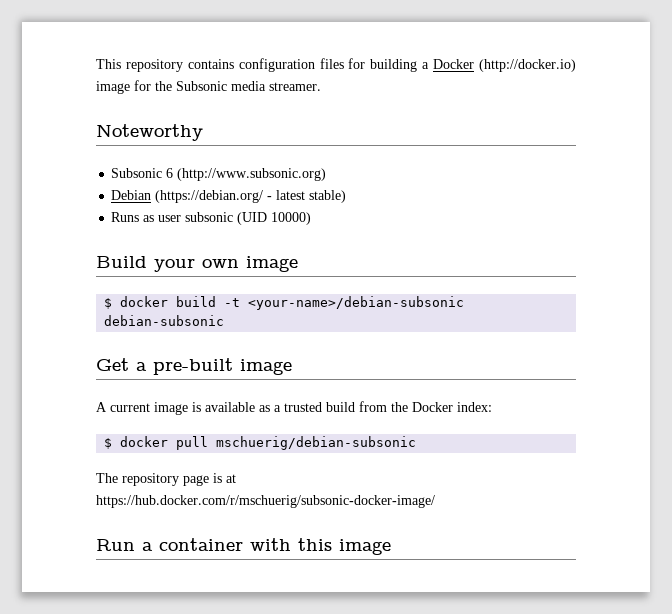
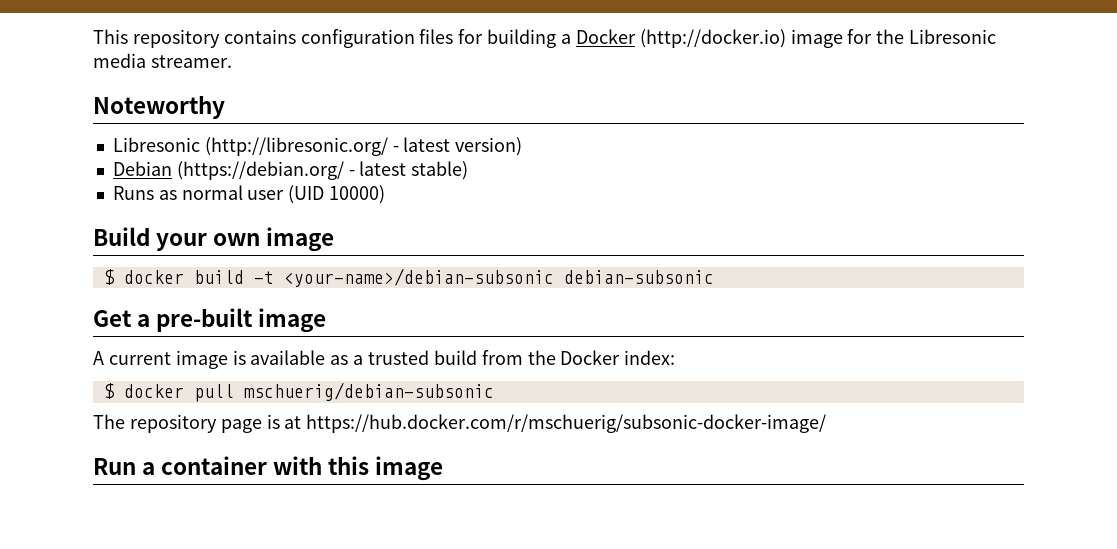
- This repository contains configuration files for building a Docker (http://docker.io) image for the Subsonic media streamer.
+ This repository contains configuration files for building a Docker (http://docker.io) image for the Libresonic media streamer.
- Subsonic 6 (http://www.subsonic.org)
+ Libresonic (http://libresonic.org/ - latest version)
- Runs as user subsonic (UID 10000)
+ Runs as normal user (UID 10000)

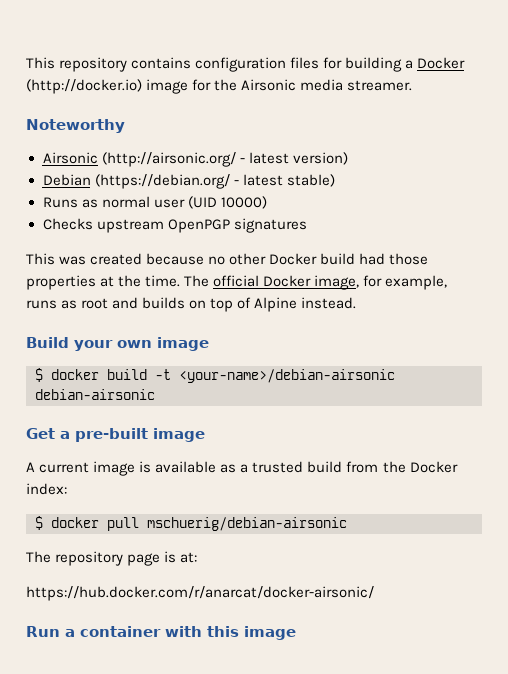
- This repository contains configuration files for building a Docker (http://docker.io) image for the Libresonic media streamer.
+ This repository contains configuration files for building a Docker (http://docker.io) image for the Airsonic media streamer.
- Libresonic (http://libresonic.org/ - latest version)
+ Airsonic (http://airsonic.org/ - latest version)
+ Checks upstream OpenPGP signatures
+ This was created because no other Docker build had those properties at the time. The official Docker image, for example, runs as root and builds on top of Alpine instead.
- $ docker build -t <your-name>/debian-subsonic debian-subsonic
+ $ docker build -t <your-name>/debian-airsonic debian-airsonic
- $ docker pull mschuerig/debian-subsonic
+ $ docker pull mschuerig/debian-airsonic
- The repository page is at https://hub.docker.com/r/mschuerig/subsonic-docker-image/
+ The repository page is at:
+ https://hub.docker.com/r/anarcat/docker-airsonic/

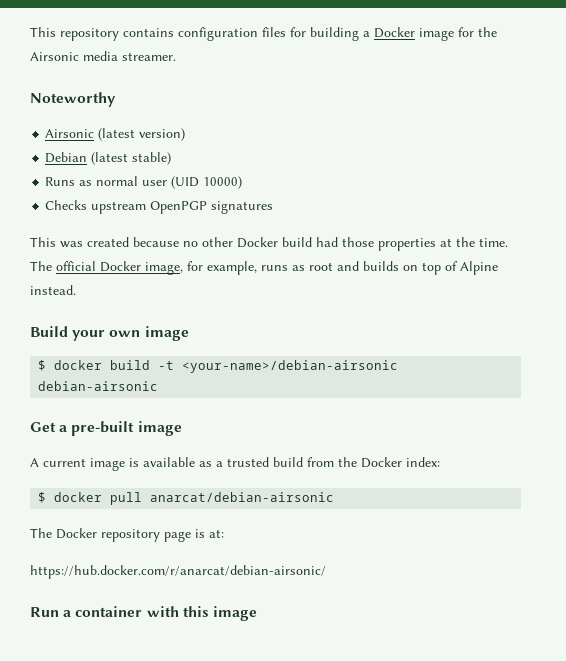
- This repository contains configuration files for building a Docker (http://docker.io) image for the Airsonic media streamer.
+ This repository contains configuration files for building a Docker image for the Airsonic media streamer.
- Airsonic (http://airsonic.org/ - latest version)
+ Airsonic (latest version)
- Debian (https://debian.org/ - latest stable)
+ Debian (latest stable)
- $ docker pull mschuerig/debian-airsonic
- The repository page is at:
+ $ docker pull anarcat/debian-airsonic
+ The Docker repository page is at:
- https://hub.docker.com/r/anarcat/docker-airsonic/
+ https://hub.docker.com/r/anarcat/debian-airsonic/

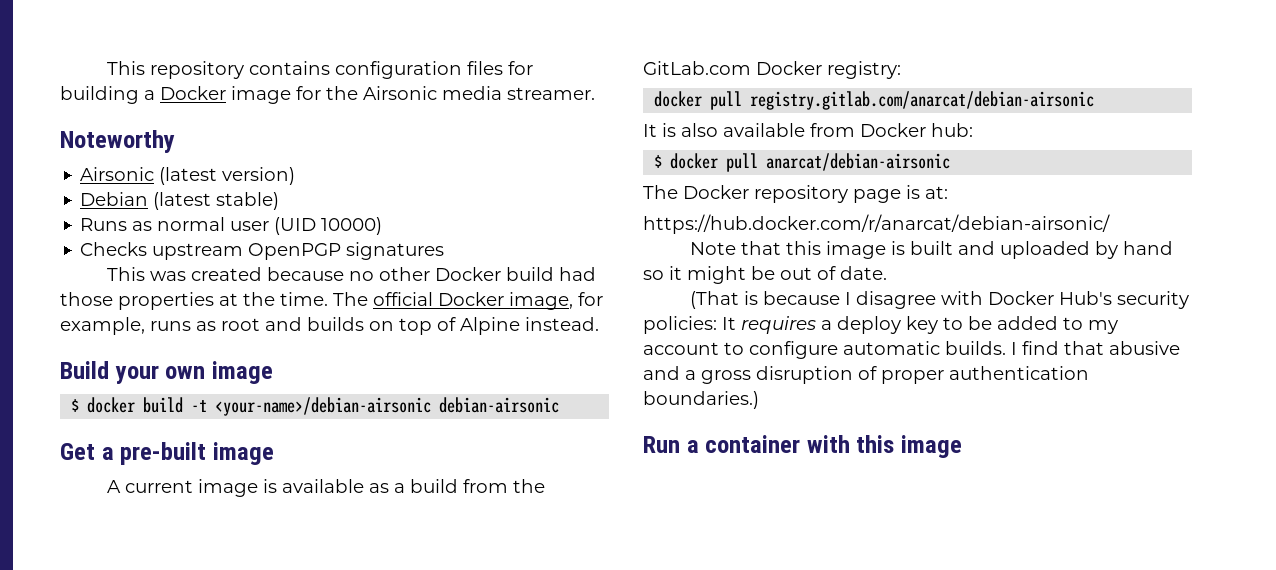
- A current image is available as a trusted build from the Docker index:
+ A current image is available as a build from the GitLab.com Docker registry:
+ docker pull registry.gitlab.com/anarcat/debian-airsonic
+ It is also available from Docker hub:
+ Note that this image is built and uploaded by hand so it might be out of date.
+ (That is because I disagree with Docker Hub's security policies: It requires a deploy key to be added to my account to configure automatic builds. I find that abusive and a gross disruption of proper authentication boundaries.)

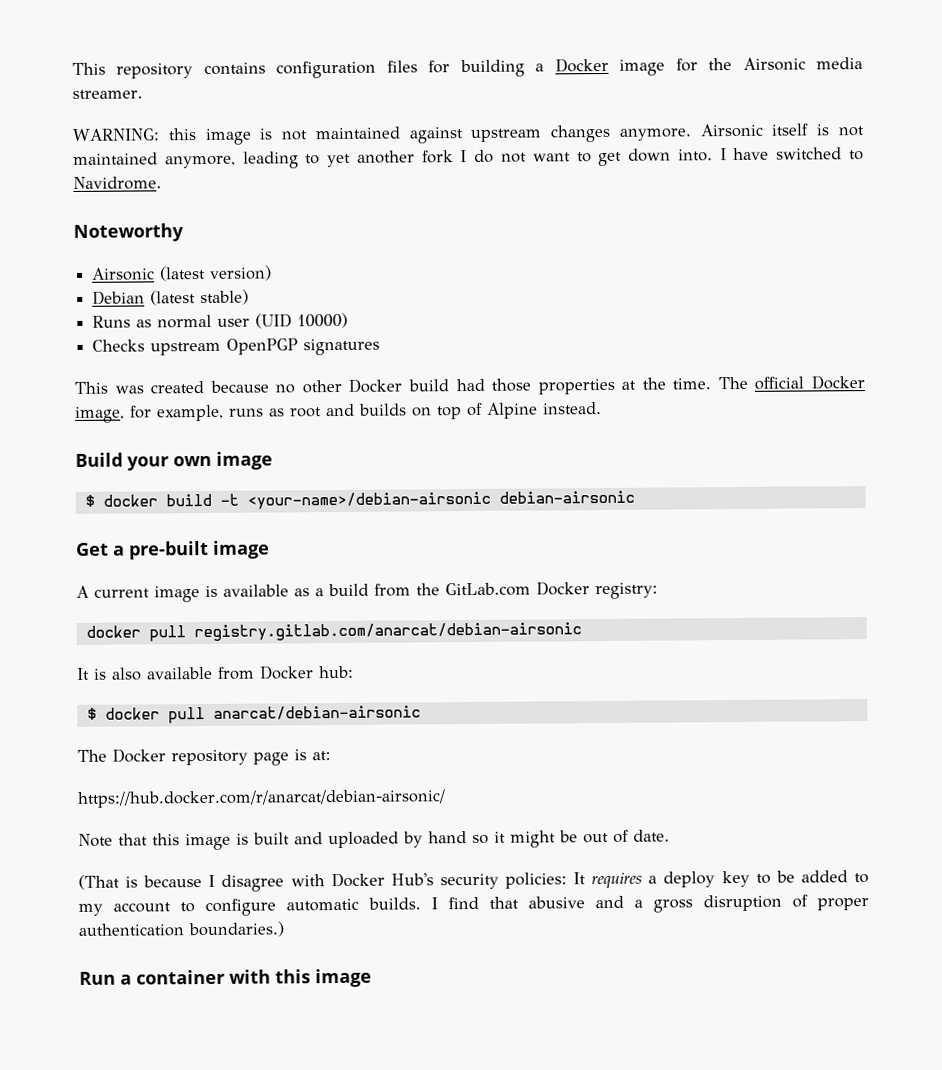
+ WARNING: this image is not maintained against upstream changes anymore. Airsonic itself is not maintained anymore, leading to yet another fork I do not want to get down into. I have switched to Navidrome.

